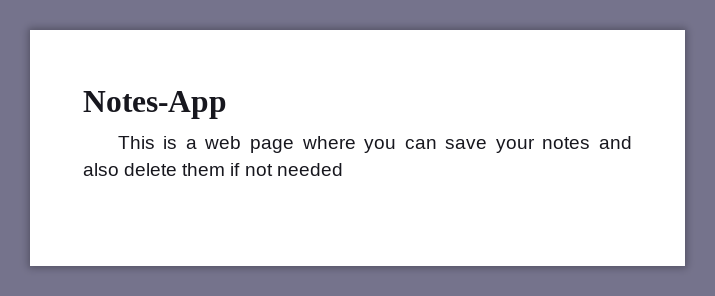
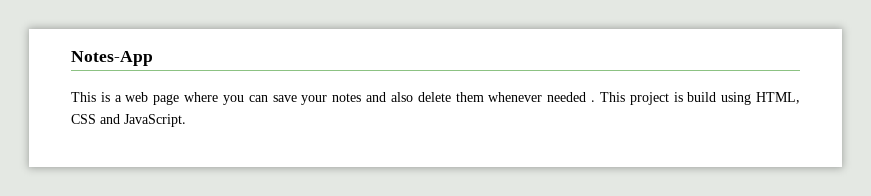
- This is a web page where you can save your notes and also delete them if not needed
+ This is a web page where you can save your notes and also delete them whenever needed . This project is build using HTML, CSS and JavaScript.

